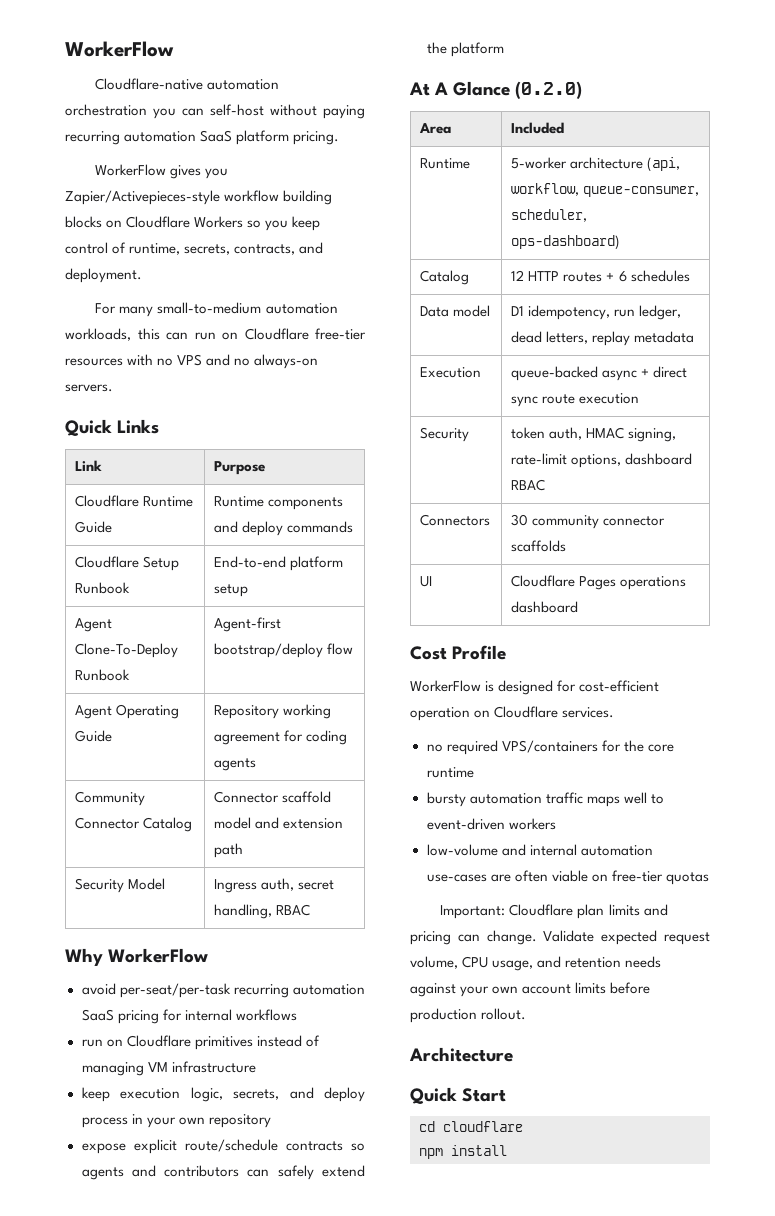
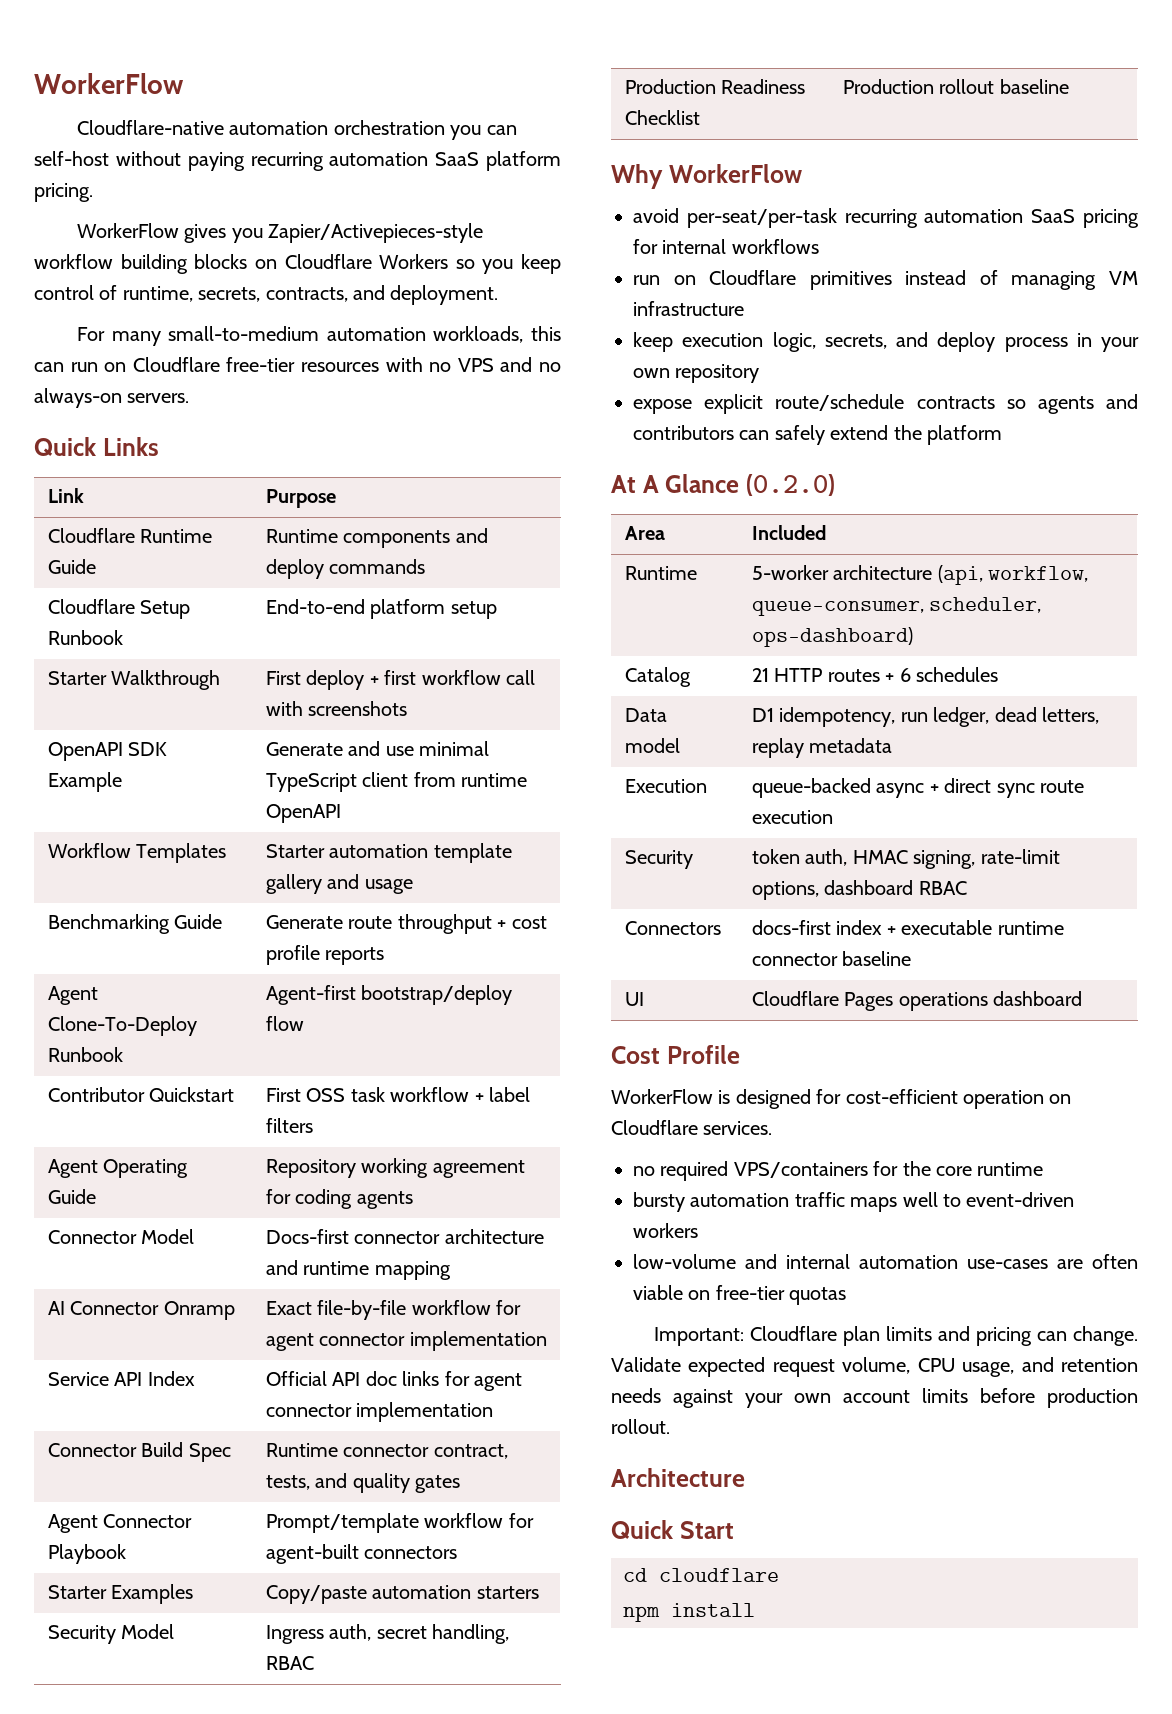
+ Starter Walkthrough | First deploy + first workflow call with screenshots
+ OpenAPI SDK Example | Generate and use minimal TypeScript client from runtime OpenAPI
+ Workflow Templates | Starter automation template gallery and usage
+ Benchmarking Guide | Generate route throughput + cost profile reports
+ Contributor Quickstart | First OSS task workflow + label filters
- Community Connector Catalog | Connector scaffold model and extension path
+ Connector Model | Docs-first connector architecture and runtime mapping
+ AI Connector Onramp | Exact file-by-file workflow for agent connector implementation
+ Service API Index | Official API doc links for agent connector implementation
+ Connector Build Spec | Runtime connector contract, tests, and quality gates
+ Agent Connector Playbook | Prompt/template workflow for agent-built connectors
+ Starter Examples | Copy/paste automation starters
+ Production Readiness Checklist | Production rollout baseline
- Catalog | 12 HTTP routes + 6 schedules
+ Catalog | 21 HTTP routes + 6 schedules
- Connectors | 30 community connector scaffolds
+ Connectors | docs-first index + executable runtime connector baseline

